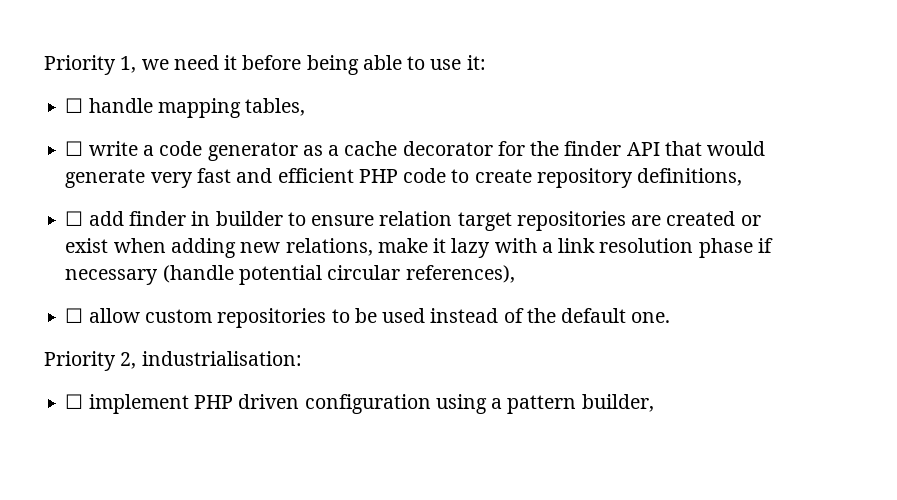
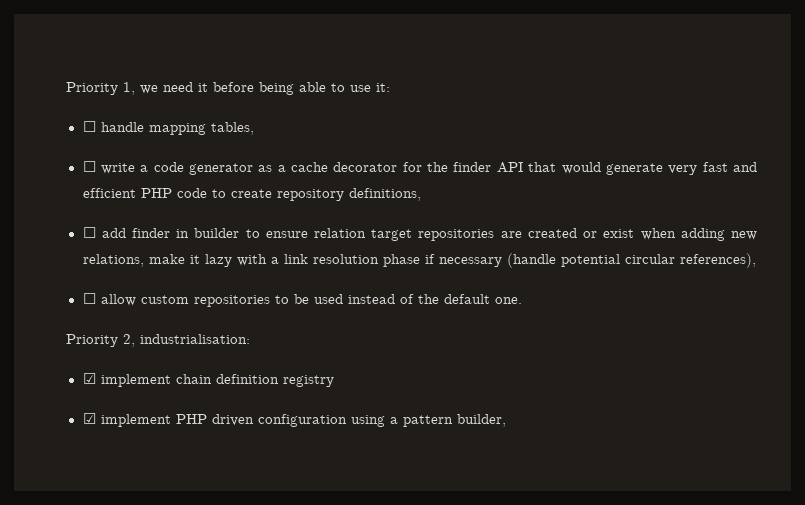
- ☐ implement PHP driven configuration using a pattern builder,
+ ☑ implement chain definition registry
+ ☑ implement PHP driven configuration using a pattern builder,

